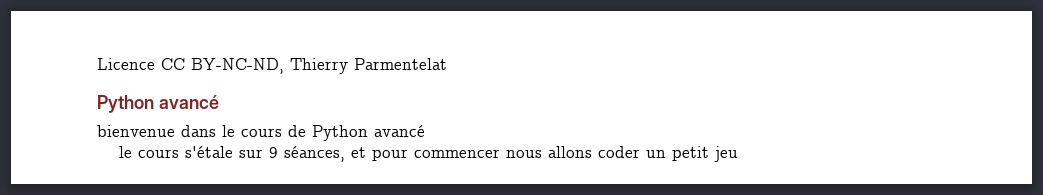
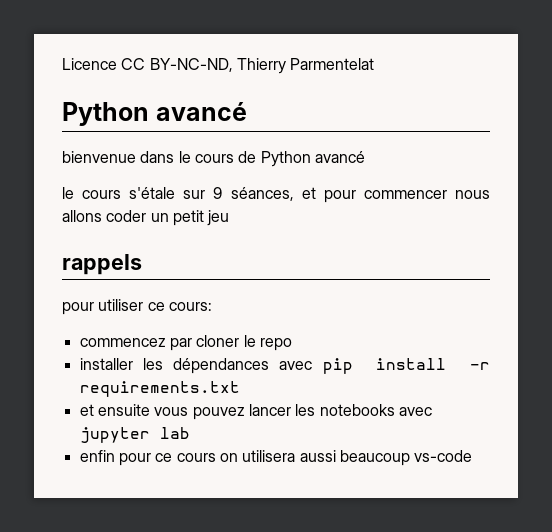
+ rappels
+ pour utiliser ce cours:
+ commencez par cloner le repo
+ installer les dépendances avec pip install -r requirements.txt
+ et ensuite vous pouvez lancer les notebooks avec jupyter lab
+ enfin pour ce cours on utilisera aussi beaucoup vs-code

